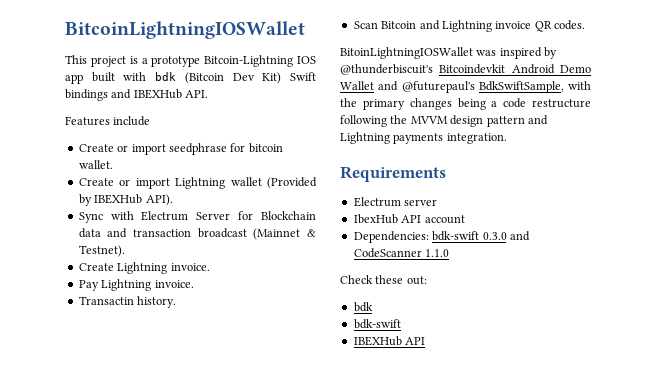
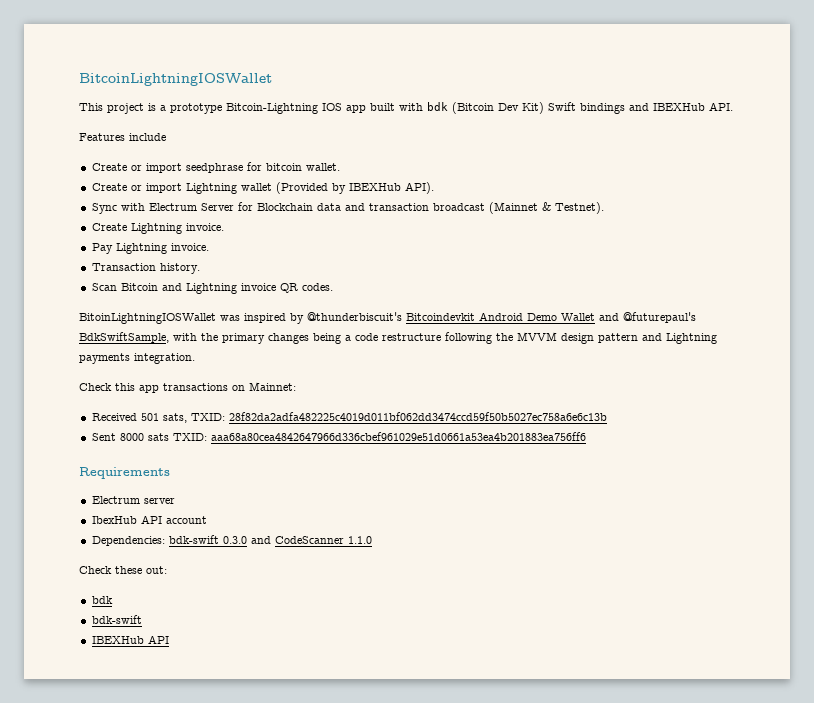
- Transactin history.
+ Transaction history.
+ Check this app transactions on Mainnet:
+ Received 501 sats, TXID: 28f82da2adfa482225c4019d011bf062dd3474ccd59f50b5027ec758a6e6c13b
+ Sent 8000 sats TXID: aaa68a80cea4842647966d336cbef961029e51d0661a53ea4b201883ea756ff6

